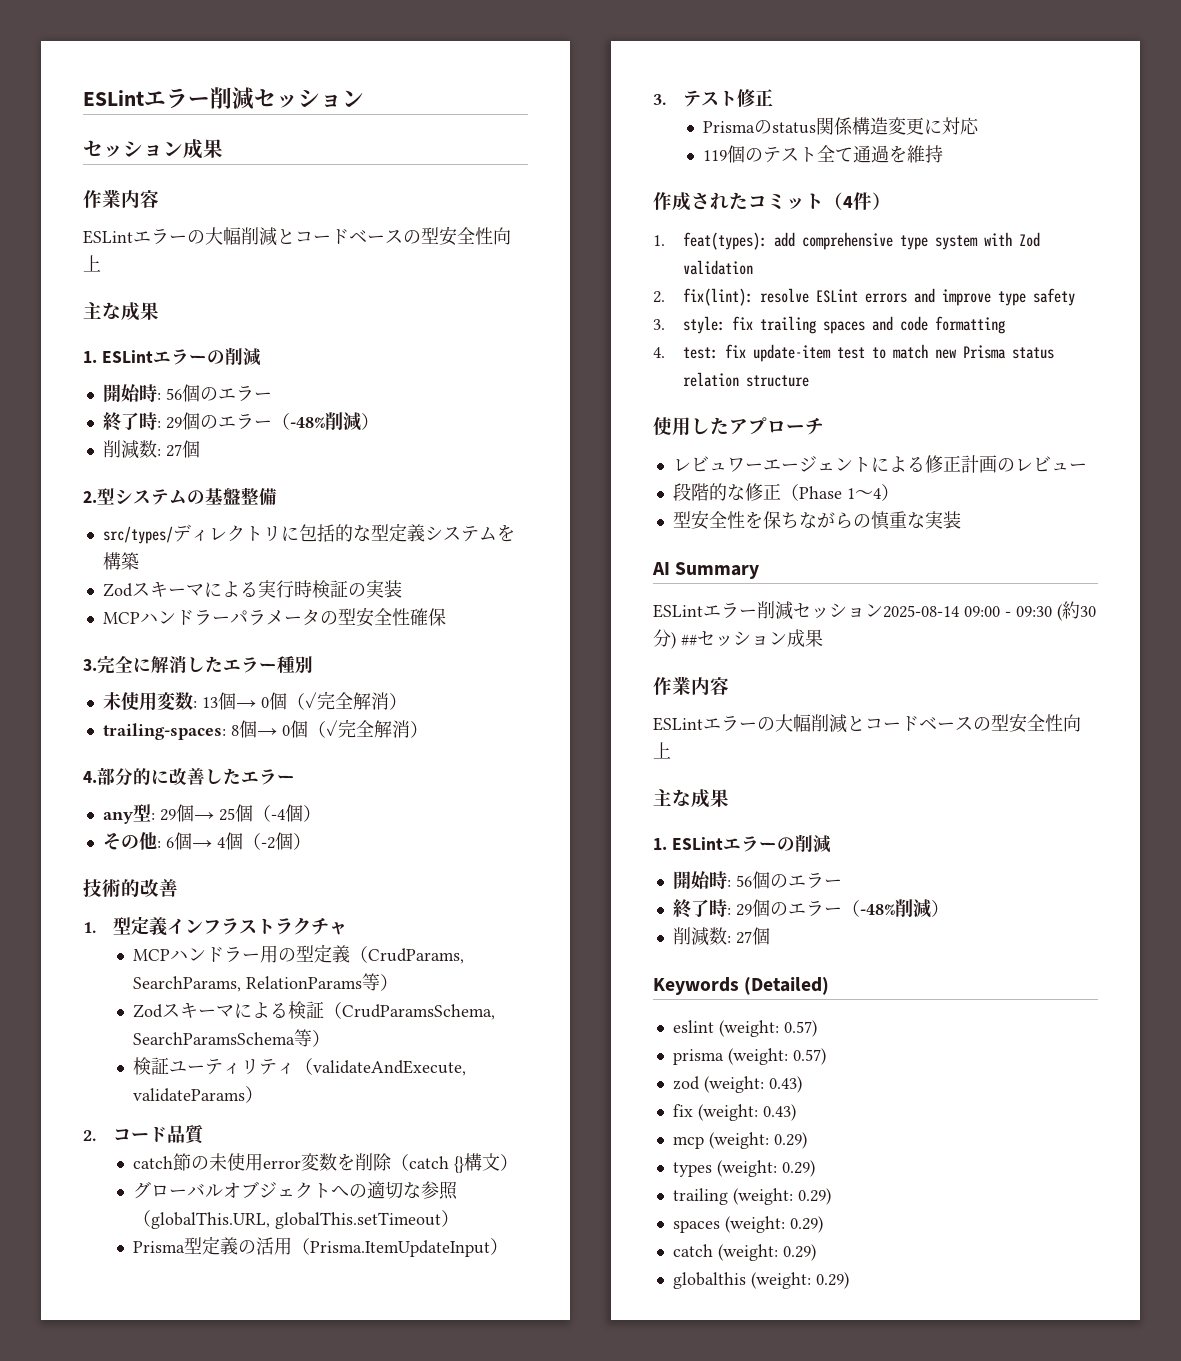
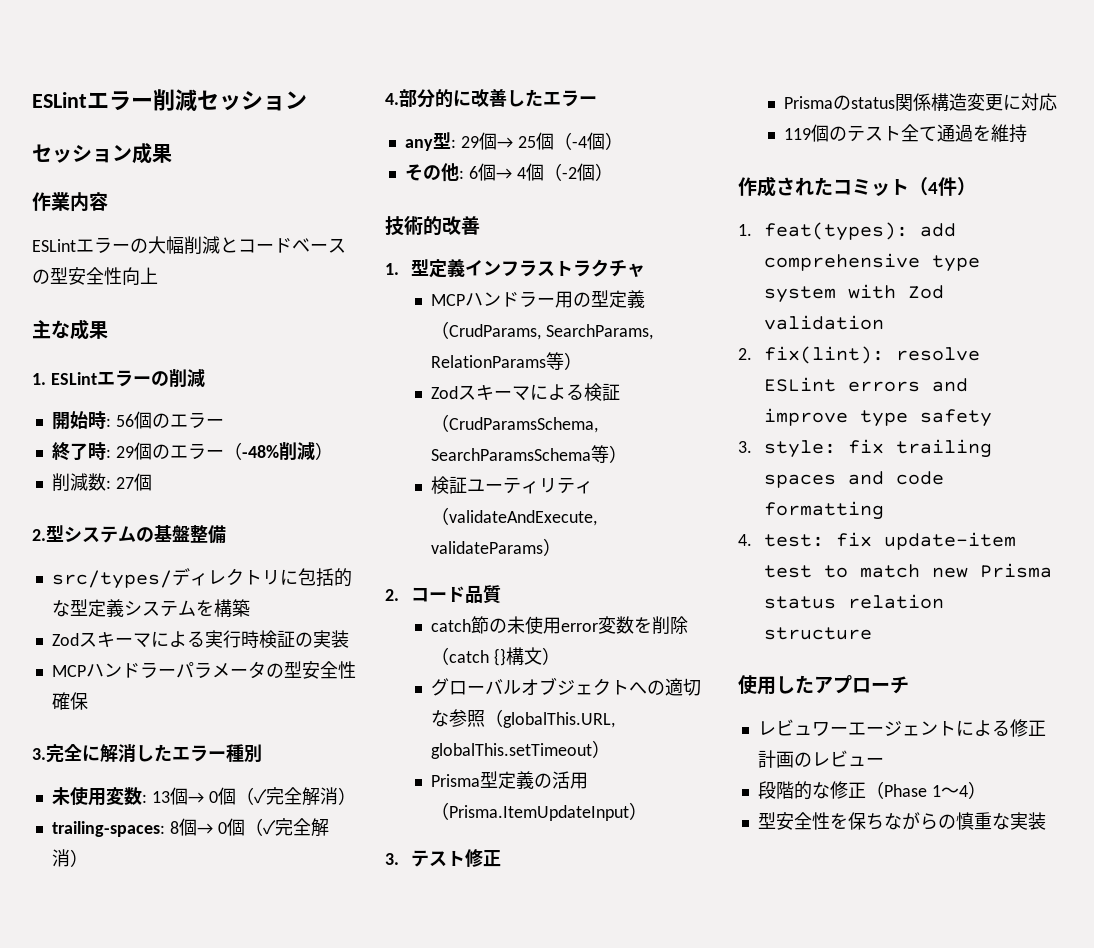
- AI Summary
- ESLintエラー削減セッション2025-08-14 09:00 - 09:30 (約30分) ##セッション成果
- 作業内容
- ESLintエラーの大幅削減とコードベースの型安全性向上
- 主な成果
- 1. ESLintエラーの削減
- 開始時: 56個のエラー
- 終了時: 29個のエラー（-48%削減）
- 削減数: 27個
- Keywords (Detailed)
- eslint (weight: 0.57)
- prisma (weight: 0.57)
- zod (weight: 0.43)
- fix (weight: 0.43)
- mcp (weight: 0.29)
- types (weight: 0.29)
- trailing (weight: 0.29)
- spaces (weight: 0.29)
- catch (weight: 0.29)
- globalthis (weight: 0.29)

